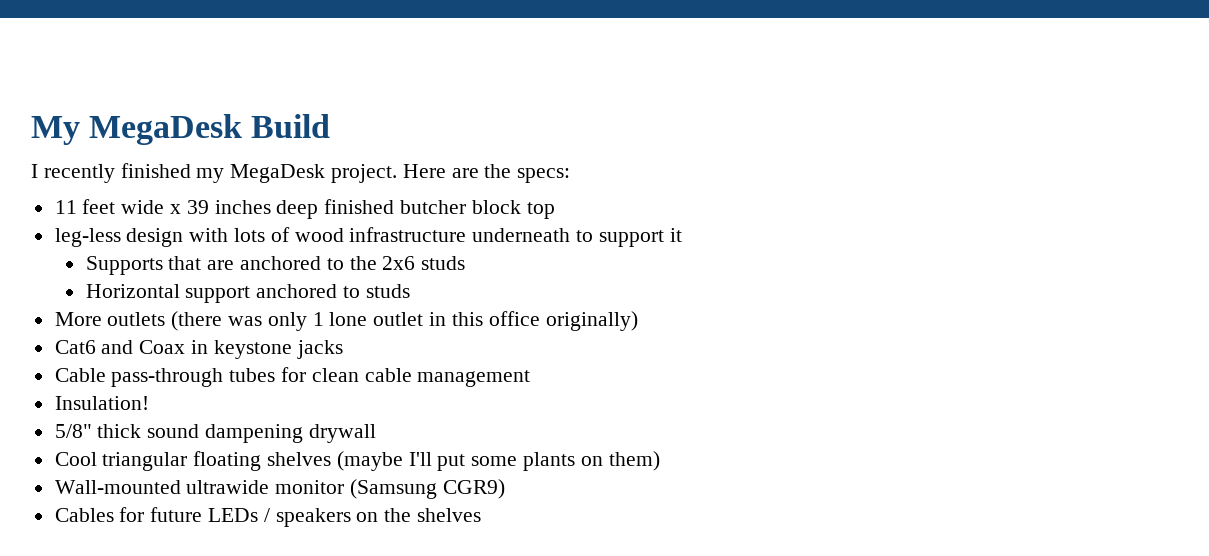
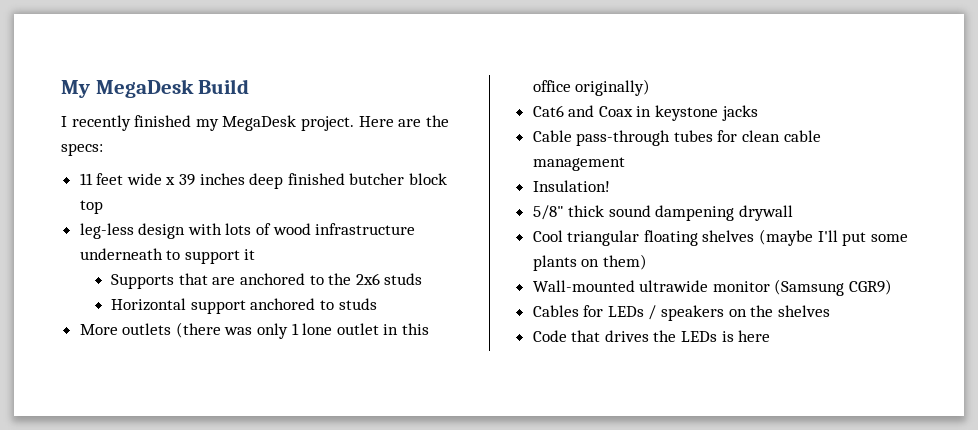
- Cables for future LEDs / speakers on the shelves
+ Cables for LEDs / speakers on the shelves
+ Code that drives the LEDs is here

